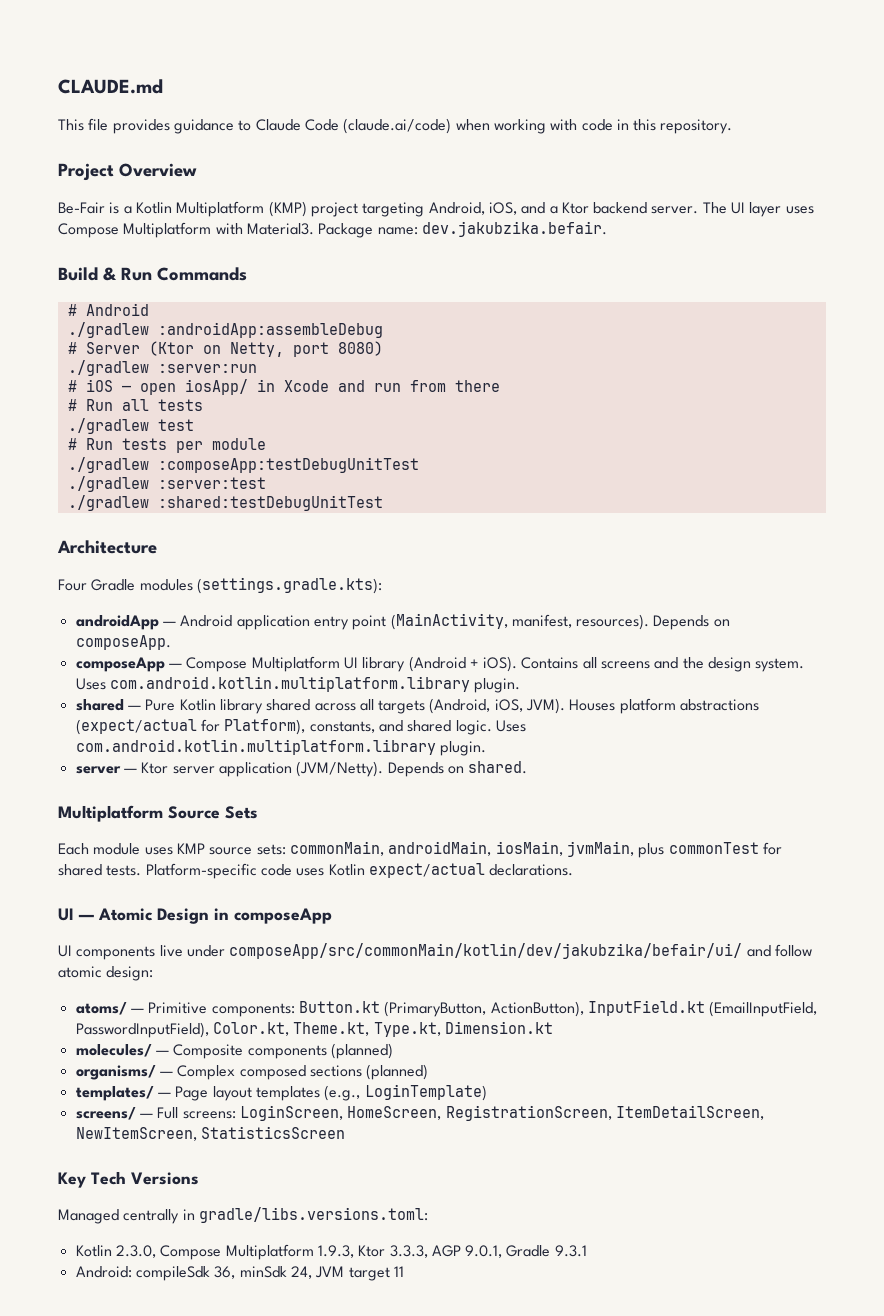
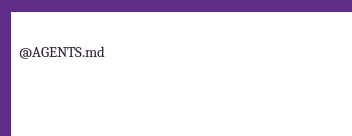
- CLAUDE.md
- This file provides guidance to Claude Code (claude.ai/code) when working with code in this repository.
- Project Overview
- Be-Fair is a Kotlin Multiplatform (KMP) project targeting Android, iOS, and a Ktor backend server. The UI layer uses Compose Multiplatform with Material3. Package name: dev.jakubzika.befair.
- Build & Run Commands
- # Android
- ./gradlew :androidApp:assembleDebug
- # Server (Ktor on Netty, port 8080)
- ./gradlew :server:run
- # iOS — open iosApp/ in Xcode and run from there
- # Run all tests
- ./gradlew test
- # Run tests per module
- ./gradlew :composeApp:testDebugUnitTest
- ./gradlew :server:test
- ./gradlew :shared:testDebugUnitTest
- Architecture
- Four Gradle modules (settings.gradle.kts):
- androidApp — Android application entry point (MainActivity, manifest, resources). Depends on composeApp.
- composeApp — Compose Multiplatform UI library (Android + iOS). Contains all screens and the design system. Uses com.android.kotlin.multiplatform.library plugin.
- shared — Pure Kotlin library shared across all targets (Android, iOS, JVM). Houses platform abstractions (expect/actual for Platform), constants, and shared logic. Uses com.android.kotlin.multiplatform.library plugin.
- server — Ktor server application (JVM/Netty). Depends on shared.
- Multiplatform Source Sets
- Each module uses KMP source sets: commonMain, androidMain, iosMain, jvmMain, plus commonTest for shared tests. Platform-specific code uses Kotlin expect/actual declarations.
- UI — Atomic Design in composeApp
- UI components live under composeApp/src/commonMain/kotlin/dev/jakubzika/befair/ui/ and follow atomic design:
- atoms/ — Primitive components: Button.kt (PrimaryButton, ActionButton), InputField.kt (EmailInputField, PasswordInputField), Color.kt, Theme.kt, Type.kt, Dimension.kt
- molecules/ — Composite components (planned)
- organisms/ — Complex composed sections (planned)
- templates/ — Page layout templates (e.g., LoginTemplate)
- screens/ — Full screens: LoginScreen, HomeScreen, RegistrationScreen, ItemDetailScreen, NewItemScreen, StatisticsScreen
- Key Tech Versions
- Managed centrally in gradle/libs.versions.toml:
- Kotlin 2.3.0, Compose Multiplatform 1.9.3, Ktor 3.3.3, AGP 9.0.1, Gradle 9.3.1
- Android: compileSdk 36, minSdk 24, JVM target 11
+ @AGENTS.md

